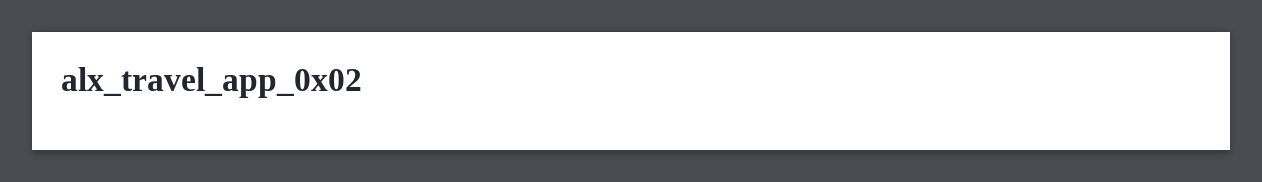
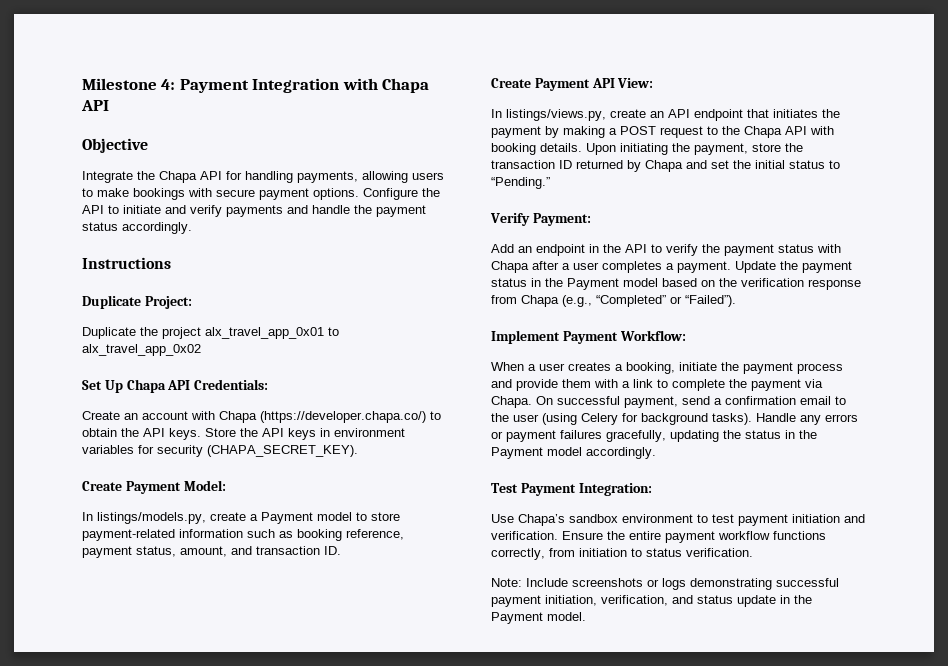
- alx_travel_app_0x02
+ Milestone 4: Payment Integration with Chapa API
+ Objective
+ Integrate the Chapa API for handling payments, allowing users to make bookings with secure payment options. Configure the API to initiate and verify payments and handle the payment status accordingly.
+ Instructions
+ Duplicate Project:
+ Duplicate the project alx_travel_app_0x01 to alx_travel_app_0x02
+ Set Up Chapa API Credentials:
+ Create an account with Chapa (https://developer.chapa.co/) to obtain the API keys. Store the API keys in environment variables for security (CHAPA_SECRET_KEY).
+ Create Payment Model:
+ In listings/models.py, create a Payment model to store payment-related information such as booking reference, payment status, amount, and transaction ID.
+ Create Payment API View:
+ In listings/views.py, create an API endpoint that initiates the payment by making a POST request to the Chapa API with booking details. Upon initiating the payment, store the transaction ID returned by Chapa and set the initial status to “Pending.”
+ Verify Payment:
+ Add an endpoint in the API to verify the payment status with Chapa after a user completes a payment. Update the payment status in the Payment model based on the verification response from Chapa (e.g., “Completed” or “Failed”).
+ Implement Payment Workflow:
+ When a user creates a booking, initiate the payment process and provide them with a link to complete the payment via Chapa. On successful payment, send a confirmation email to the user (using Celery for background tasks). Handle any errors or payment failures gracefully, updating the status in the Payment model accordingly.
+ Test Payment Integration:
+ Use Chapa’s sandbox environment to test payment initiation and verification. Ensure the entire payment workflow functions correctly, from initiation to status verification.
+ Note: Include screenshots or logs demonstrating successful payment initiation, verification, and status update in the Payment model.

